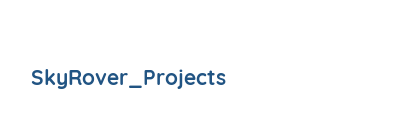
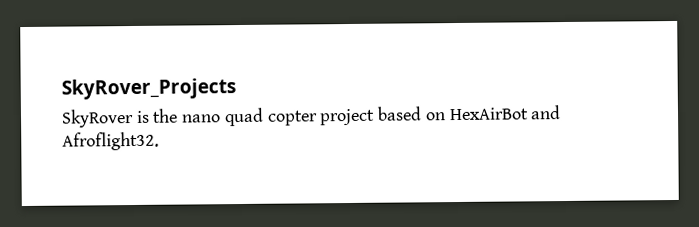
+ SkyRover is the nano quad copter project based on HexAirBot and Afroflight32.

